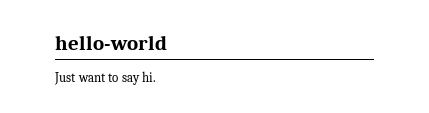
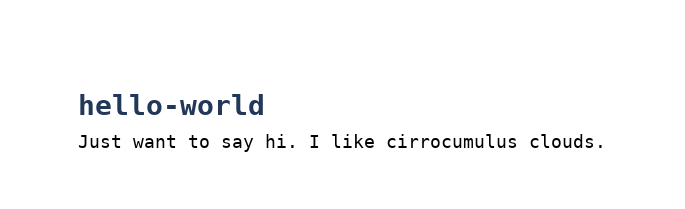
+ I like cirrocumulus clouds.

